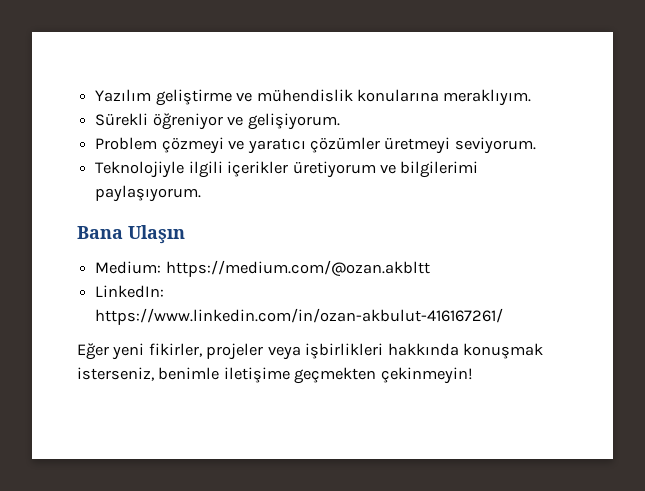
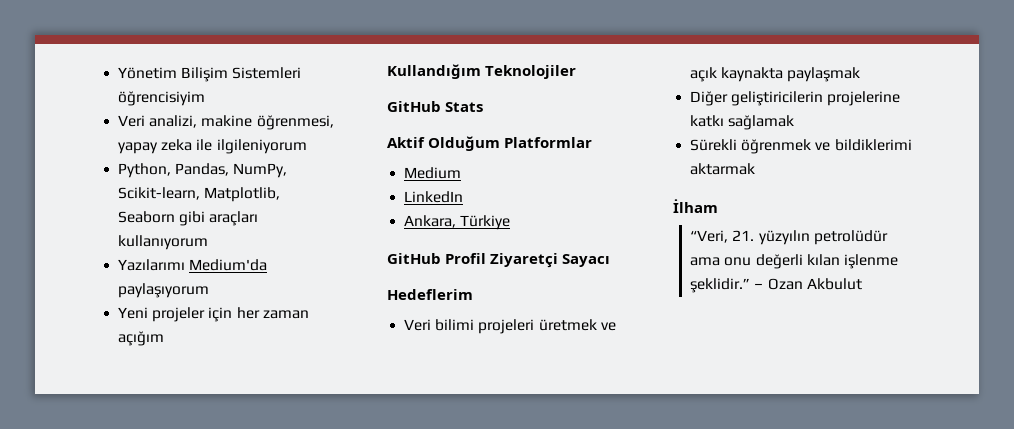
- Yazılım geliştirme ve mühendislik konularına meraklıyım.
- Sürekli öğreniyor ve gelişiyorum.
- Problem çözmeyi ve yaratıcı çözümler üretmeyi seviyorum.
- Teknolojiyle ilgili içerikler üretiyorum ve bilgilerimi paylaşıyorum.
- Bana Ulaşın
- Medium: https://medium.com/@ozan.akbltt
- LinkedIn: https://www.linkedin.com/in/ozan-akbulut-416167261/
- Eğer yeni fikirler, projeler veya işbirlikleri hakkında konuşmak isterseniz, benimle iletişime geçmekten çekinmeyin!
+ Yönetim Bilişim Sistemleri öğrencisiyim
+ Veri analizi, makine öğrenmesi, yapay zeka ile ilgileniyorum
+ Python, Pandas, NumPy, Scikit-learn, Matplotlib, Seaborn gibi araçları kullanıyorum
+ Yazılarımı Medium'da paylaşıyorum
+ Yeni projeler için her zaman açığım
+ Kullandığım Teknolojiler
+ GitHub Stats
+ Aktif Olduğum Platformlar
+ Medium
+ LinkedIn
+ Ankara, Türkiye
+ GitHub Profil Ziyaretçi Sayacı
+ Hedeflerim
+ Veri bilimi projeleri üretmek ve açık kaynakta paylaşmak
+ Diğer geliştiricilerin projelerine katkı sağlamak
+ Sürekli öğrenmek ve bildiklerimi aktarmak
+ İlham
+ “Veri, 21. yüzyılın petrolüdür ama onu değerli kılan işlenme şeklidir.” – Ozan Akbulut

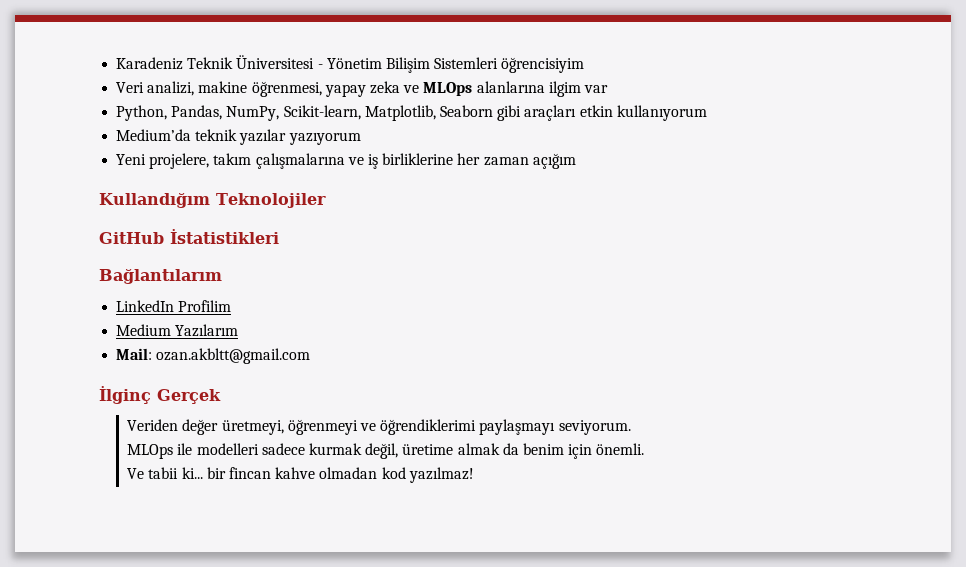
- Yönetim Bilişim Sistemleri öğrencisiyim
+ Karadeniz Teknik Üniversitesi - Yönetim Bilişim Sistemleri öğrencisiyim
- Veri analizi, makine öğrenmesi, yapay zeka ile ilgileniyorum
+ Veri analizi, makine öğrenmesi, yapay zeka ve MLOps alanlarına ilgim var
- Python, Pandas, NumPy, Scikit-learn, Matplotlib, Seaborn gibi araçları kullanıyorum
+ Python, Pandas, NumPy, Scikit-learn, Matplotlib, Seaborn gibi araçları etkin kullanıyorum
- Yazılarımı Medium'da paylaşıyorum
- Yeni projeler için her zaman açığım
+ Medium’da teknik yazılar yazıyorum
+ Yeni projelere, takım çalışmalarına ve iş birliklerine her zaman açığım
- GitHub Stats
- Aktif Olduğum Platformlar
- Medium
- LinkedIn
- Ankara, Türkiye
- GitHub Profil Ziyaretçi Sayacı
- Hedeflerim
- Veri bilimi projeleri üretmek ve açık kaynakta paylaşmak
- Diğer geliştiricilerin projelerine katkı sağlamak
- Sürekli öğrenmek ve bildiklerimi aktarmak
- İlham
- “Veri, 21. yüzyılın petrolüdür ama onu değerli kılan işlenme şeklidir.” – Ozan Akbulut
+ GitHub İstatistikleri
+ Bağlantılarım
+ LinkedIn Profilim
+ Medium Yazılarım
+ Mail: ozan.akbltt@gmail.com
+ İlginç Gerçek
+ Veriden değer üretmeyi, öğrenmeyi ve öğrendiklerimi paylaşmayı seviyorum.
+ MLOps ile modelleri sadece kurmak değil, üretime almak da benim için önemli.
+ Ve tabii ki... bir fincan kahve olmadan kod yazılmaz!

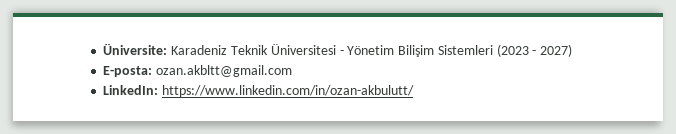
- Karadeniz Teknik Üniversitesi - Yönetim Bilişim Sistemleri öğrencisiyim
- Veri analizi, makine öğrenmesi, yapay zeka ve MLOps alanlarına ilgim var
- Python, Pandas, NumPy, Scikit-learn, Matplotlib, Seaborn gibi araçları etkin kullanıyorum
- Medium’da teknik yazılar yazıyorum
- Yeni projelere, takım çalışmalarına ve iş birliklerine her zaman açığım
- Kullandığım Teknolojiler
- GitHub İstatistikleri
- Bağlantılarım
- LinkedIn Profilim
- Medium Yazılarım
- Mail: ozan.akbltt@gmail.com
- İlginç Gerçek
- Veriden değer üretmeyi, öğrenmeyi ve öğrendiklerimi paylaşmayı seviyorum.
- MLOps ile modelleri sadece kurmak değil, üretime almak da benim için önemli.
- Ve tabii ki... bir fincan kahve olmadan kod yazılmaz!
+ Üniversite: Karadeniz Teknik Üniversitesi - Yönetim Bilişim Sistemleri (2023 - 2027)
+ E-posta: ozan.akbltt@gmail.com
+ LinkedIn: https://www.linkedin.com/in/ozan-akbulutt/

